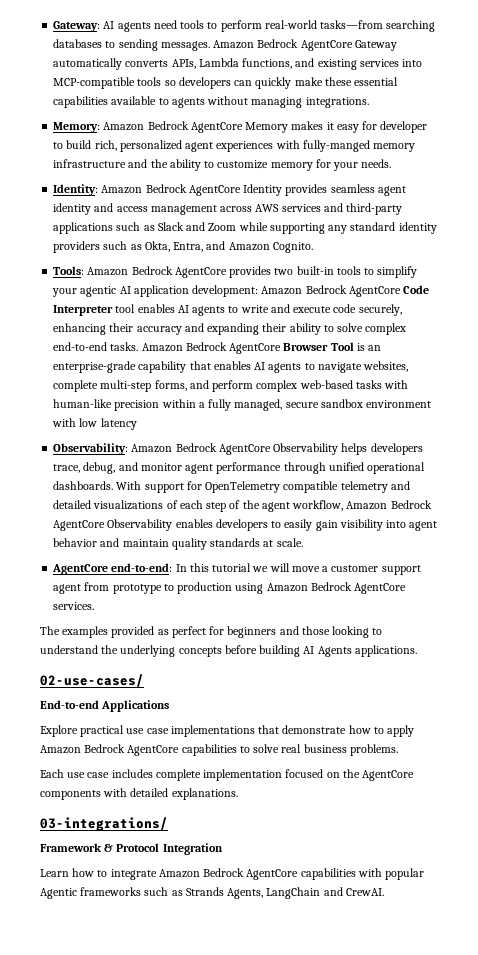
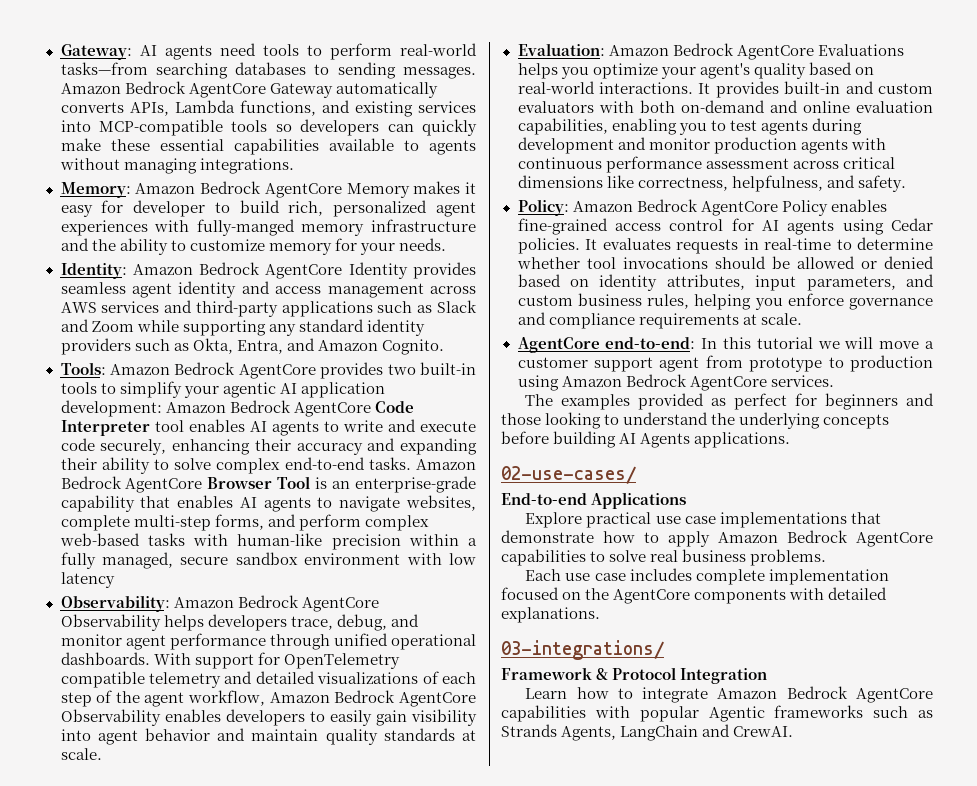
+ Evaluation: Amazon Bedrock AgentCore Evaluations helps you optimize your agent's quality based on real-world interactions. It provides built-in and custom evaluators with both on-demand and online evaluation capabilities, enabling you to test agents during development and monitor production agents with continuous performance assessment across critical dimensions like correctness, helpfulness, and safety.
+ Policy: Amazon Bedrock AgentCore Policy enables fine-grained access control for AI agents using Cedar policies. It evaluates requests in real-time to determine whether tool invocations should be allowed or denied based on identity attributes, input parameters, and custom business rules, helping you enforce governance and compliance requirements at scale.

